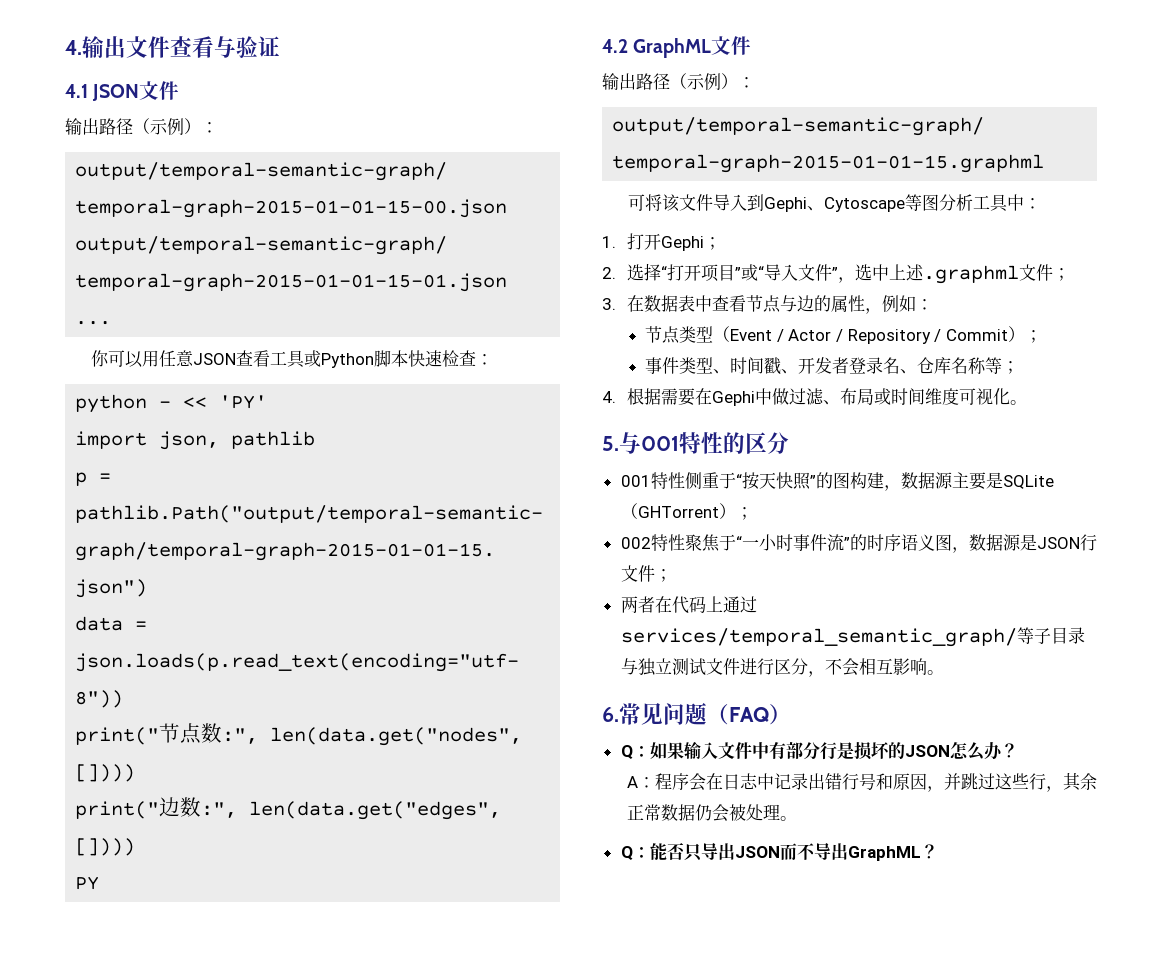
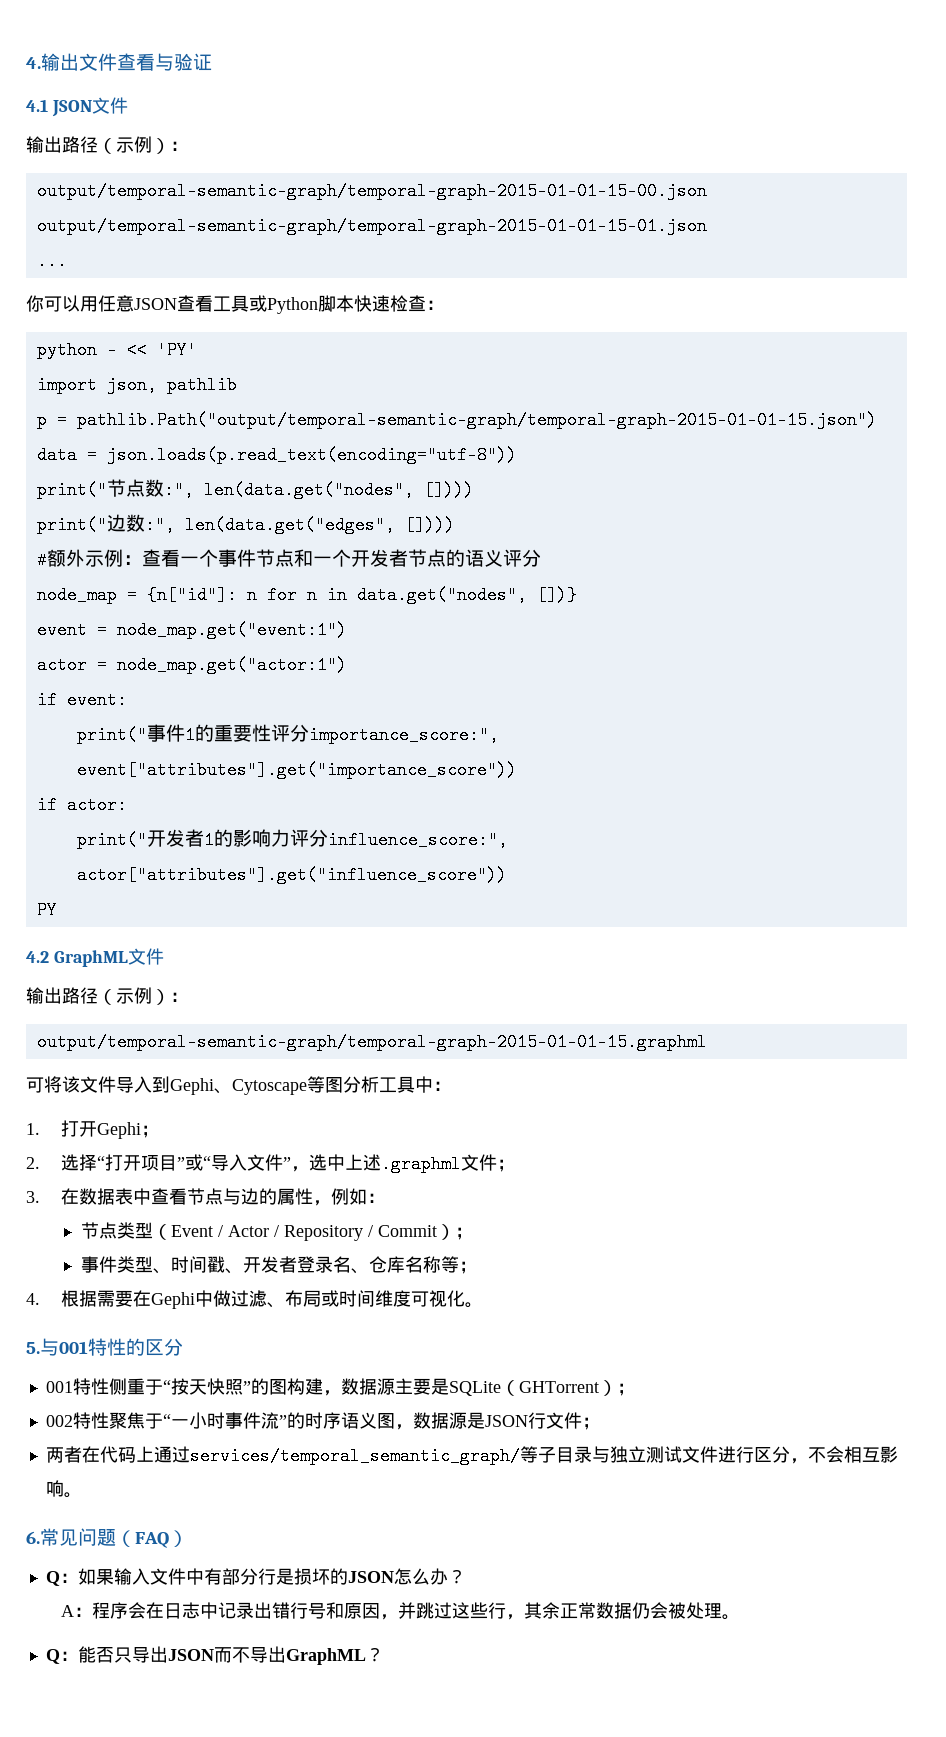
+ #额外示例：查看一个事件节点和一个开发者节点的语义评分
+ node_map = {n["id"]: n for n in data.get("nodes", [])}
+ event = node_map.get("event:1")
+ actor = node_map.get("actor:1")
+ if event:
+ print("事件1的重要性评分importance_score:", event["attributes"].get("importance_score"))
+ if actor:
+ print("开发者1的影响力评分influence_score:", actor["attributes"].get("influence_score"))

